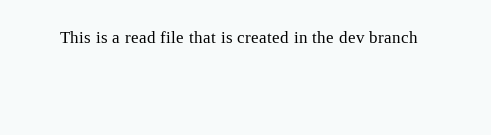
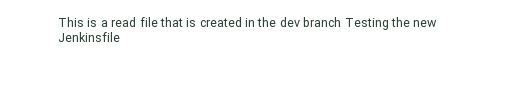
- This is a read file that is created in the dev branch
+ This is a read file that is created in the dev branch Testing the new Jenkinsfile

